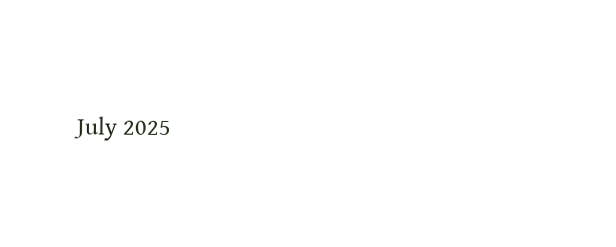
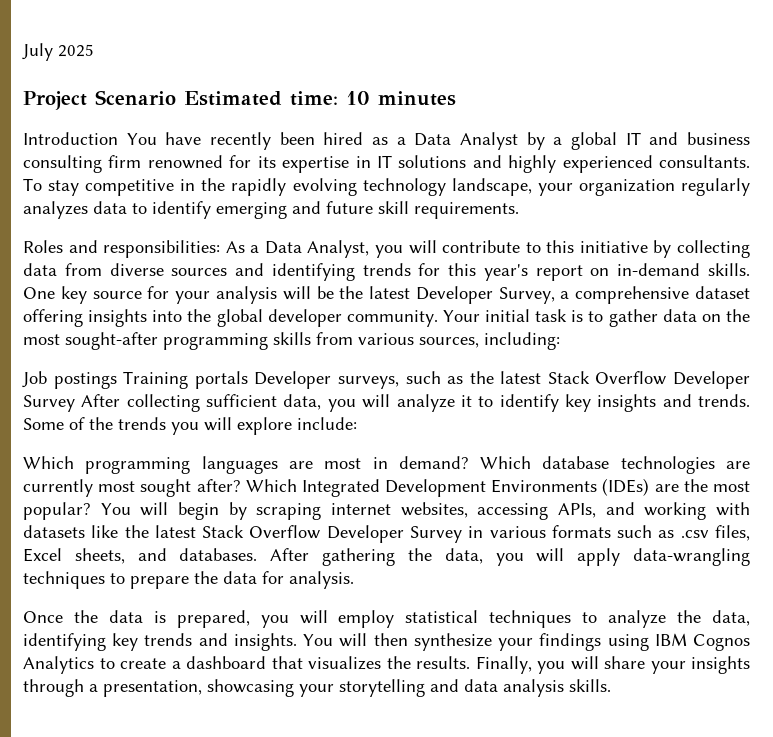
+ Project Scenario Estimated time: 10 minutes
+ Introduction You have recently been hired as a Data Analyst by a global IT and business consulting firm renowned for its expertise in IT solutions and highly experienced consultants. To stay competitive in the rapidly evolving technology landscape, your organization regularly analyzes data to identify emerging and future skill requirements.
+ Roles and responsibilities: As a Data Analyst, you will contribute to this initiative by collecting data from diverse sources and identifying trends for this year's report on in-demand skills. One key source for your analysis will be the latest Developer Survey, a comprehensive dataset offering insights into the global developer community. Your initial task is to gather data on the most sought-after programming skills from various sources, including:
+ Job postings Training portals Developer surveys, such as the latest Stack Overflow Developer Survey After collecting sufficient data, you will analyze it to identify key insights and trends. Some of the trends you will explore include:
+ Which programming languages are most in demand? Which database technologies are currently most sought after? Which Integrated Development Environments (IDEs) are the most popular? You will begin by scraping internet websites, accessing APIs, and working with datasets like the latest Stack Overflow Developer Survey in various formats such as .csv files, Excel sheets, and databases. After gathering the data, you will apply data-wrangling techniques to prepare the data for analysis.
+ Once the data is prepared, you will employ statistical techniques to analyze the data, identifying key trends and insights. You will then synthesize your findings using IBM Cognos Analytics to create a dashboard that visualizes the results. Finally, you will share your insights through a presentation, showcasing your storytelling and data analysis skills.

